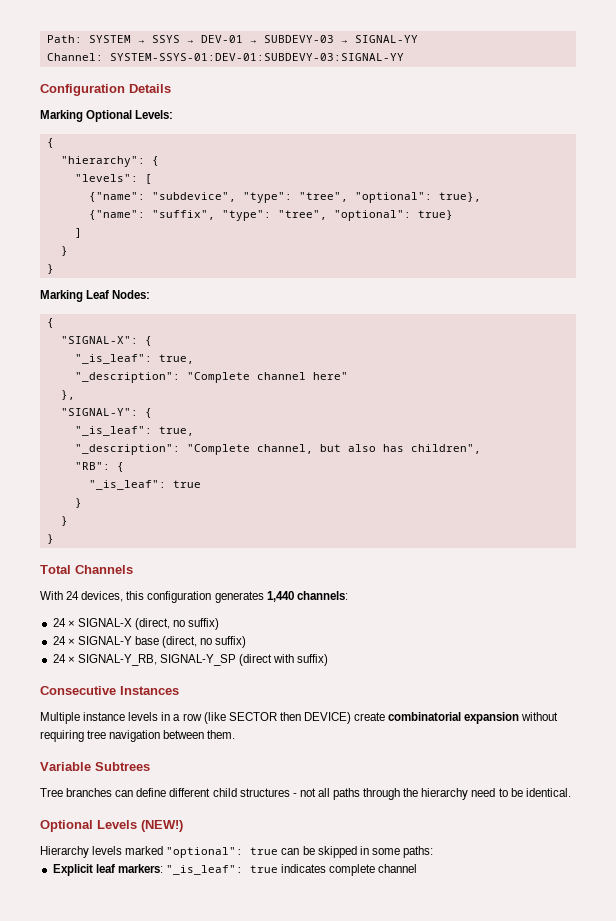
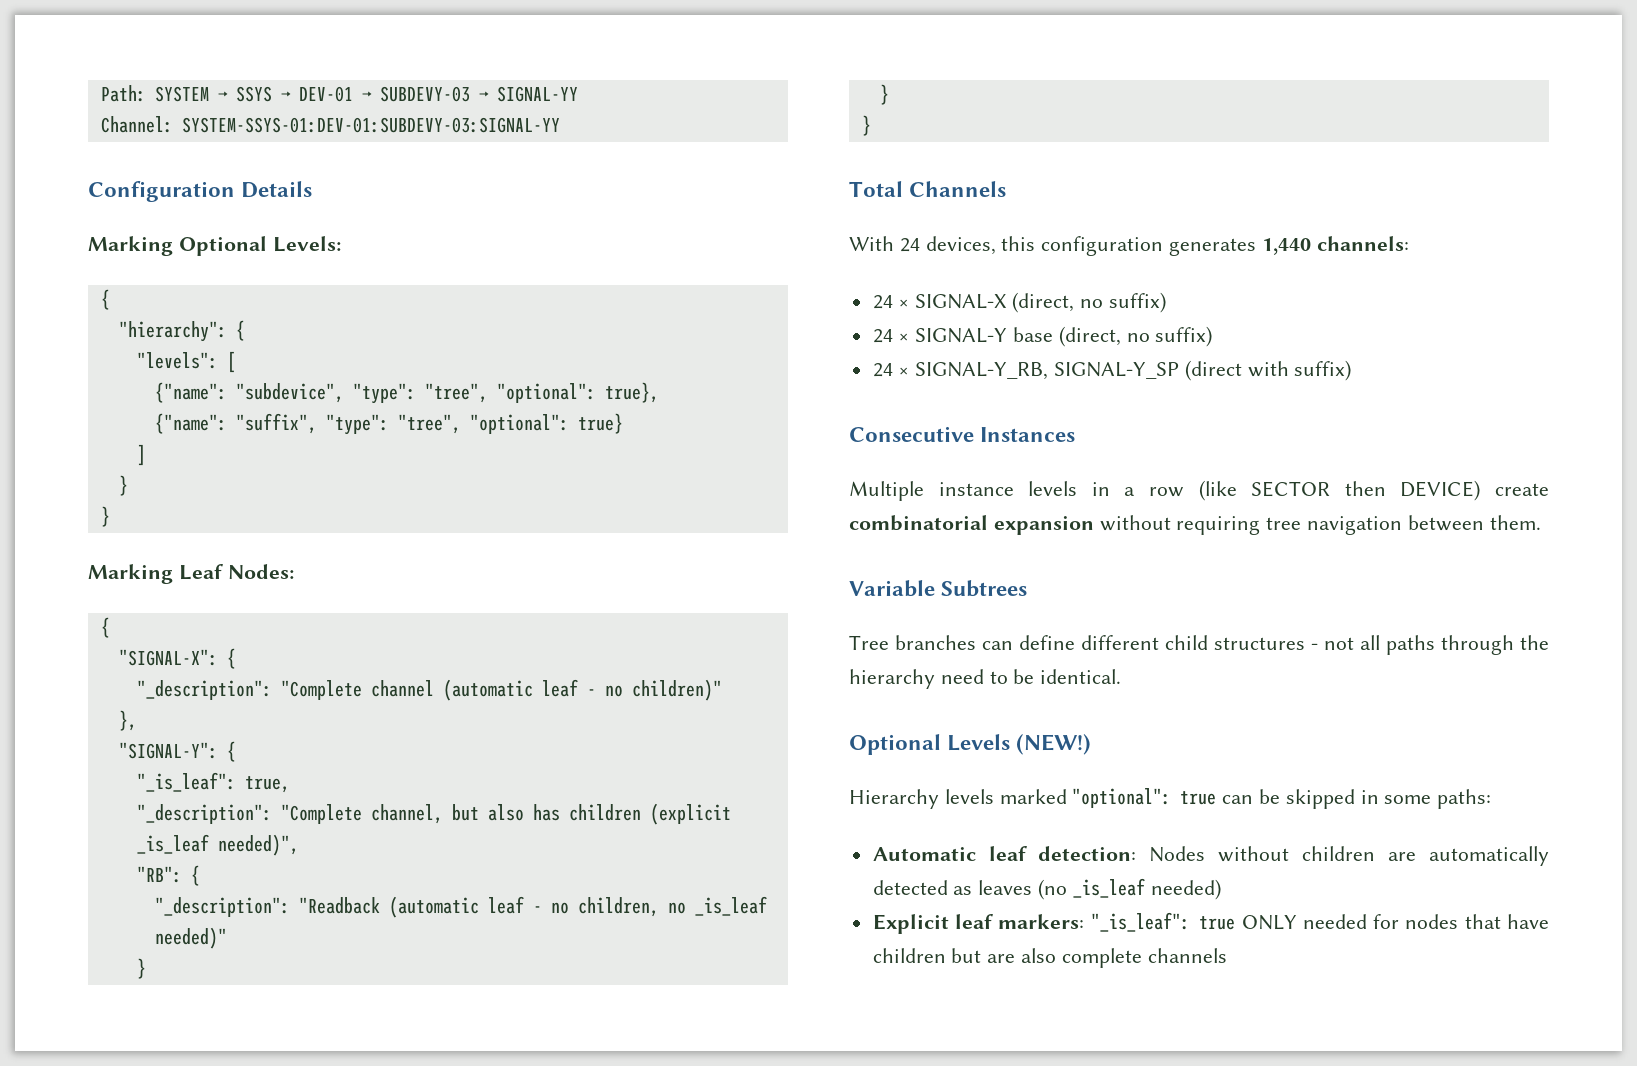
  "SIGNAL-X": {
- "_is_leaf": true,
- "_description": "Complete channel here"
+ "_description": "Complete channel (automatic leaf - no children)"
- "_description": "Complete channel, but also has children",
+ "_description": "Complete channel, but also has children (explicit _is_leaf needed)",
  "RB": {
- "_is_leaf": true
+ "_description": "Readback (automatic leaf - no children, no _is_leaf needed)"
+ Automatic leaf detection: Nodes without children are automatically detected as leaves (no _is_leaf needed)
- Explicit leaf markers: "_is_leaf": true indicates complete channel
+ Explicit leaf markers: "_is_leaf": true ONLY needed for nodes that have children but are also complete channels

